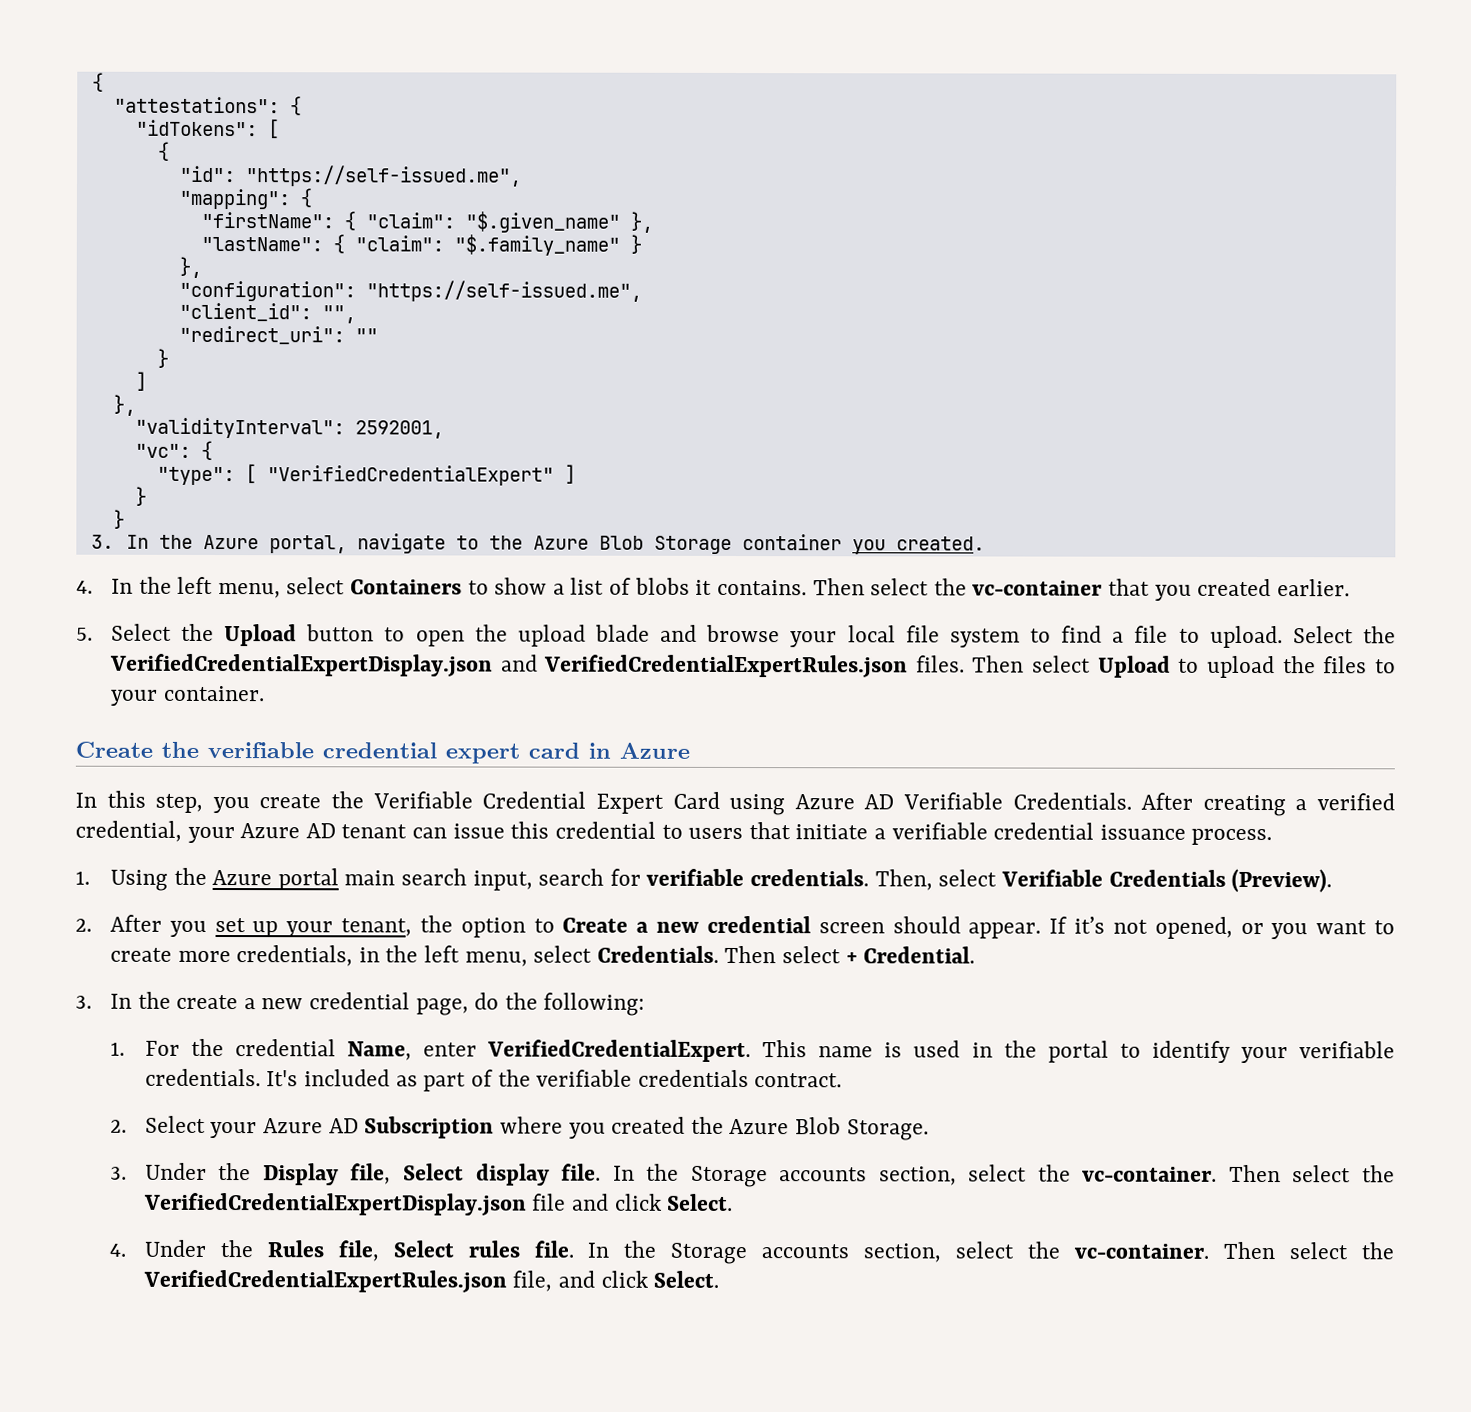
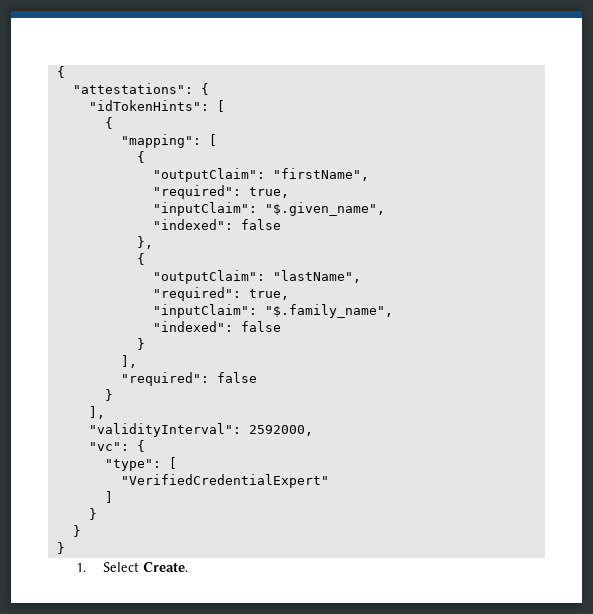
- "idTokens": [
+ "idTokenHints": [
  {
- "id": "https://self-issued.me",
- "mapping": {
- "firstName": { "claim": "$.given_name" },
- "lastName": { "claim": "$.family_name" }
+ "mapping": [
+ {
+ "outputClaim": "firstName",
+ "required": true,
+ "inputClaim": "$.given_name",
+ "indexed": false
  },
- "configuration": "https://self-issued.me",
- "client_id": "",
- "redirect_uri": ""
+ {
+ "outputClaim": "lastName",
+ "required": true,
+ "inputClaim": "$.family_name",
+ "indexed": false
  }
- ]
- },
+ ],
+ "required": false
+ }
+ ],
- "validityInterval": 2592001,
+ "validityInterval": 2592000,
- "type": [ "VerifiedCredentialExpert" ]
+ "type": [
+ "VerifiedCredentialExpert"
+ ]
  }
  }
- 3. In the Azure portal, navigate to the Azure Blob Storage container you created.
- 4. In the left menu, select Containers to show a list of blobs it contains. Then select the vc-container that you created earlier.
- 5. Select the Upload button to open the upload blade and browse your local file system to find a file to upload. Select the VerifiedCredentialExpertDisplay.json and VerifiedCredentialExpertRules.json files. Then select Upload to upload the files to your container.
- Create the verifiable credential expert card in Azure
- In this step, you create the Verifiable Credential Expert Card using Azure AD Verifiable Credentials. After creating a verified credential, your Azure AD tenant can issue this credential to users that initiate a verifiable credential issuance process.
- 1. Using the Azure portal main search input, search for verifiable credentials. Then, select Verifiable Credentials (Preview).
- 2. After you set up your tenant, the option to Create a new credential screen should appear. If it’s not opened, or you want to create more credentials, in the left menu, select Credentials. Then select + Credential.
- 3. In the create a new credential page, do the following:
- 1. For the credential Name, enter VerifiedCredentialExpert. This name is used in the portal to identify your verifiable credentials. It's included as part of the verifiable credentials contract.
- 2. Select your Azure AD Subscription where you created the Azure Blob Storage.
- 3. Under the Display file, Select display file. In the Storage accounts section, select the vc-container. Then select the VerifiedCredentialExpertDisplay.json file and click Select.
- 4. Under the Rules file, Select rules file. In the Storage accounts section, select the vc-container. Then select the VerifiedCredentialExpertRules.json file, and click Select.
+ }
+ 1. Select Create.

